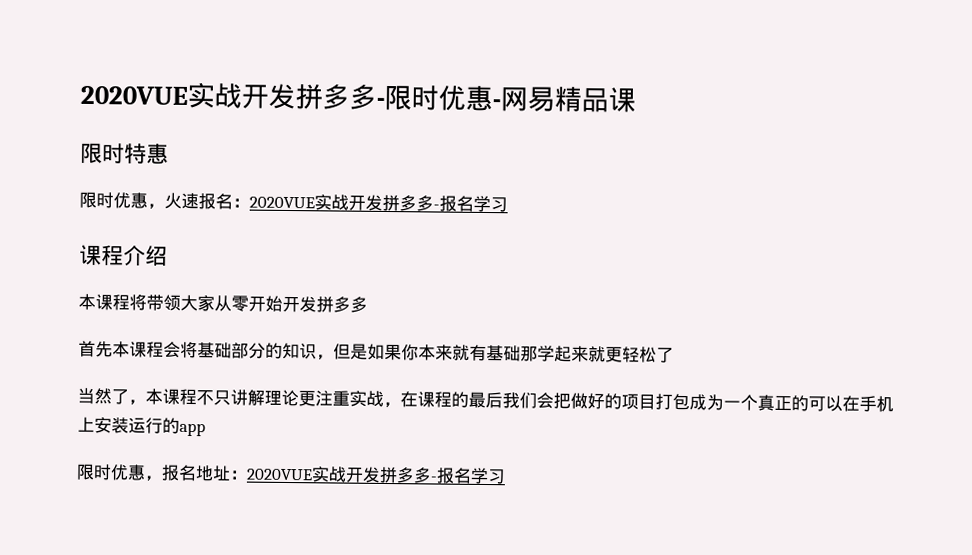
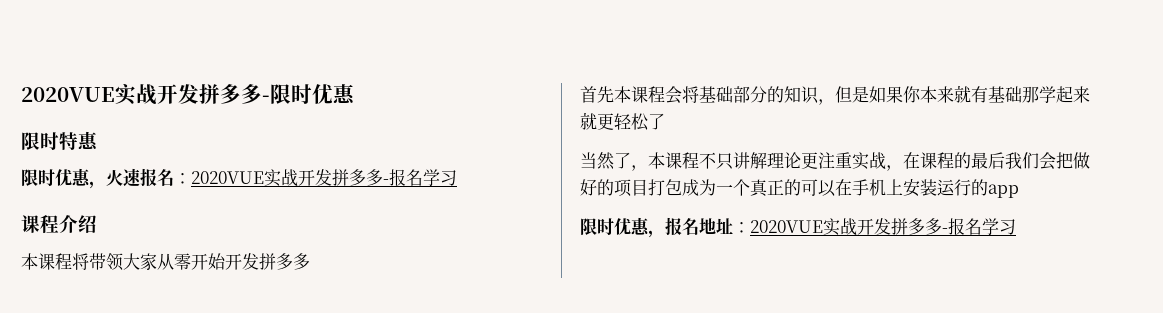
- 2020VUE实战开发拼多多-限时优惠-网易精品课
+ 2020VUE实战开发拼多多-限时优惠

